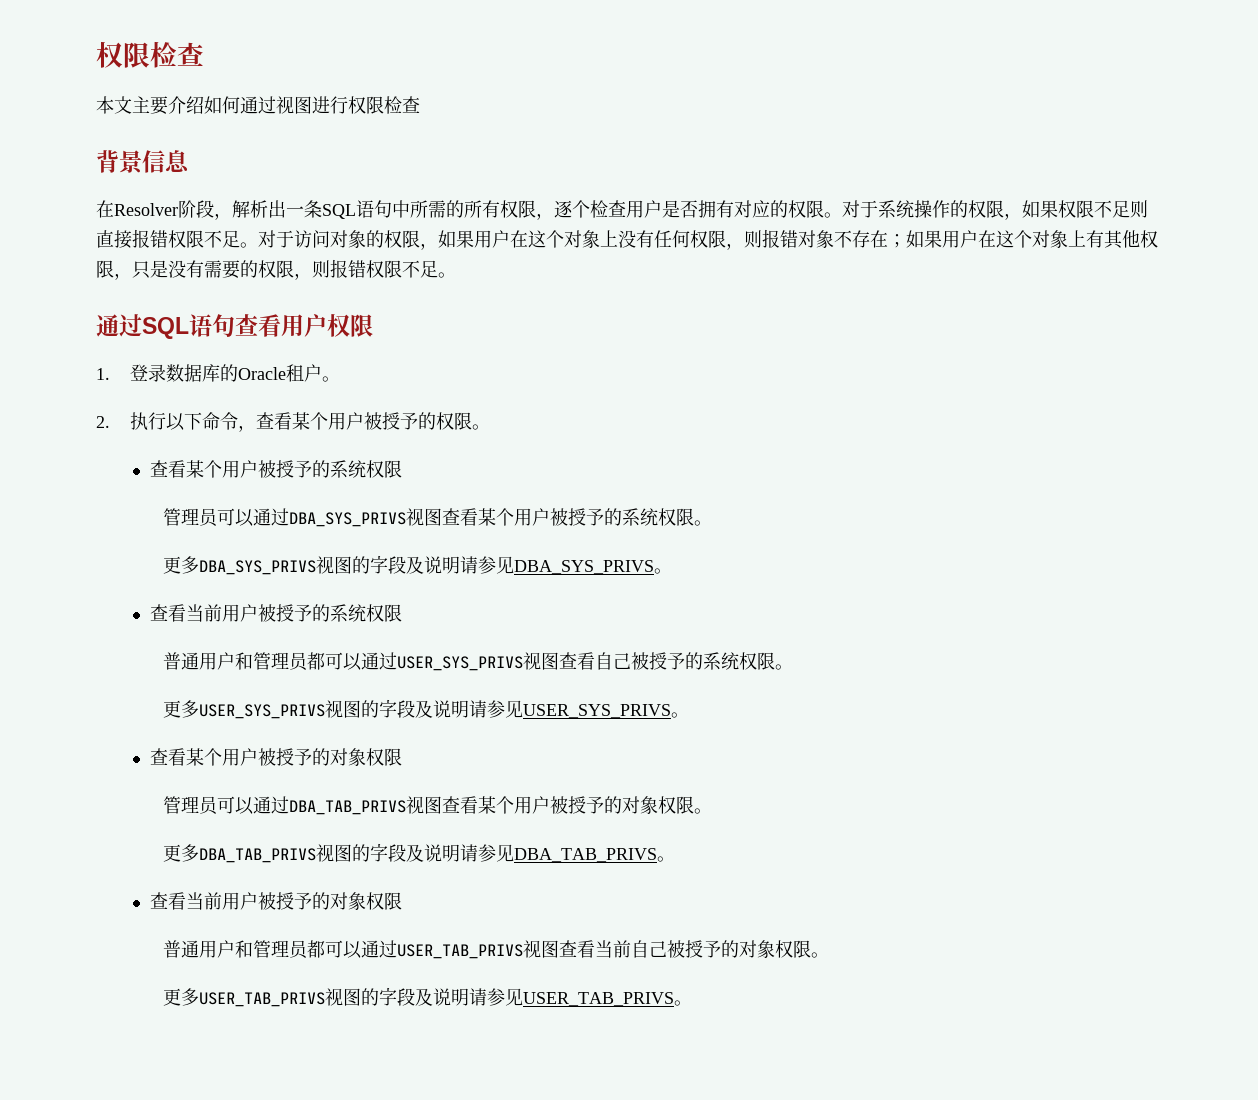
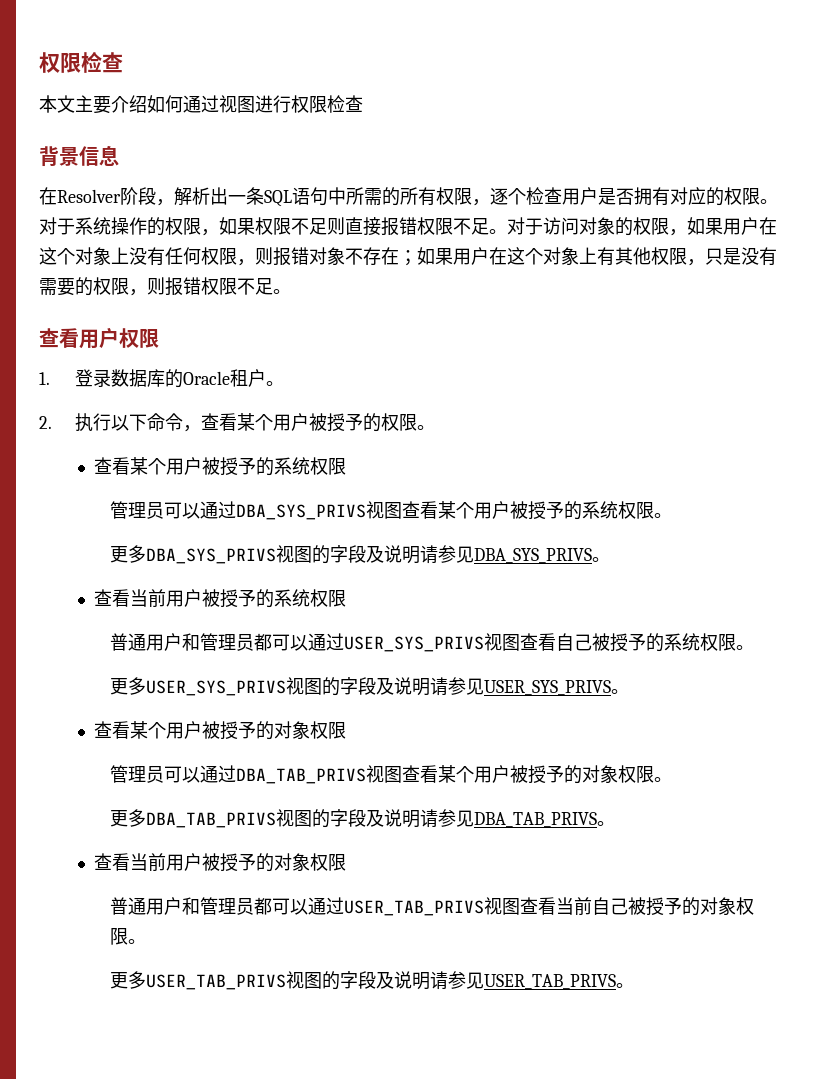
- 通过SQL语句查看用户权限
+ 查看用户权限

